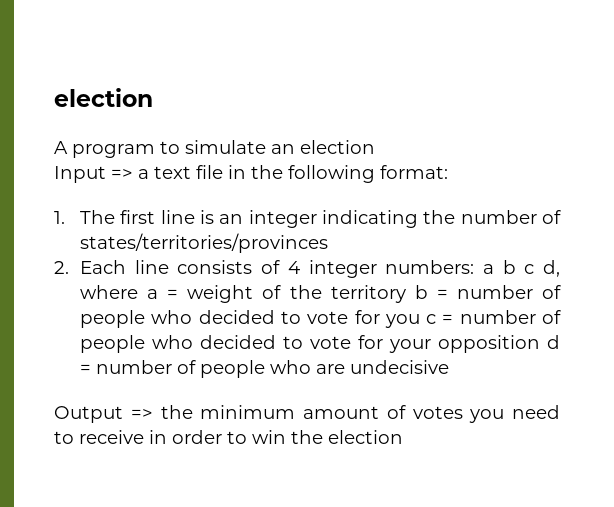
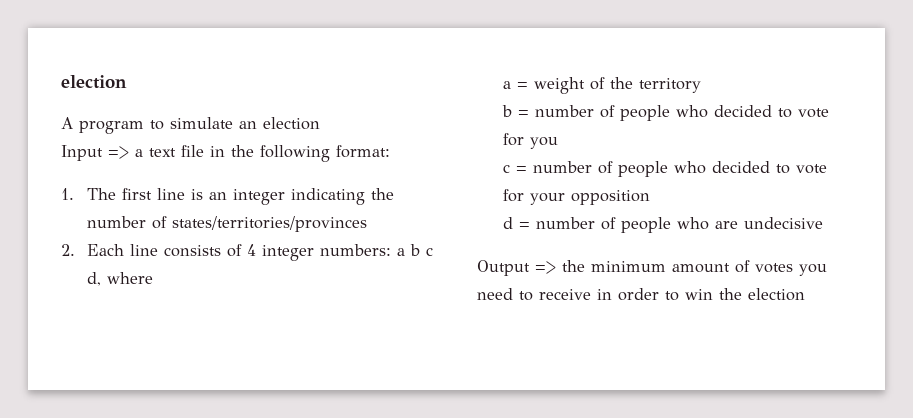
- 2. Each line consists of 4 integer numbers: a b c d, where a = weight of the territory b = number of people who decided to vote for you c = number of people who decided to vote for your opposition d = number of people who are undecisive
+ 2. Each line consists of 4 integer numbers: a b c d, where
+ a = weight of the territory
+ b = number of people who decided to vote for you
+ c = number of people who decided to vote for your opposition
+ d = number of people who are undecisive

